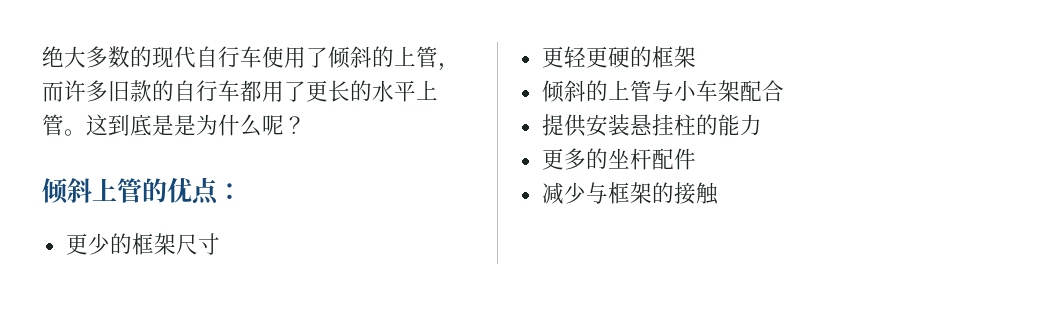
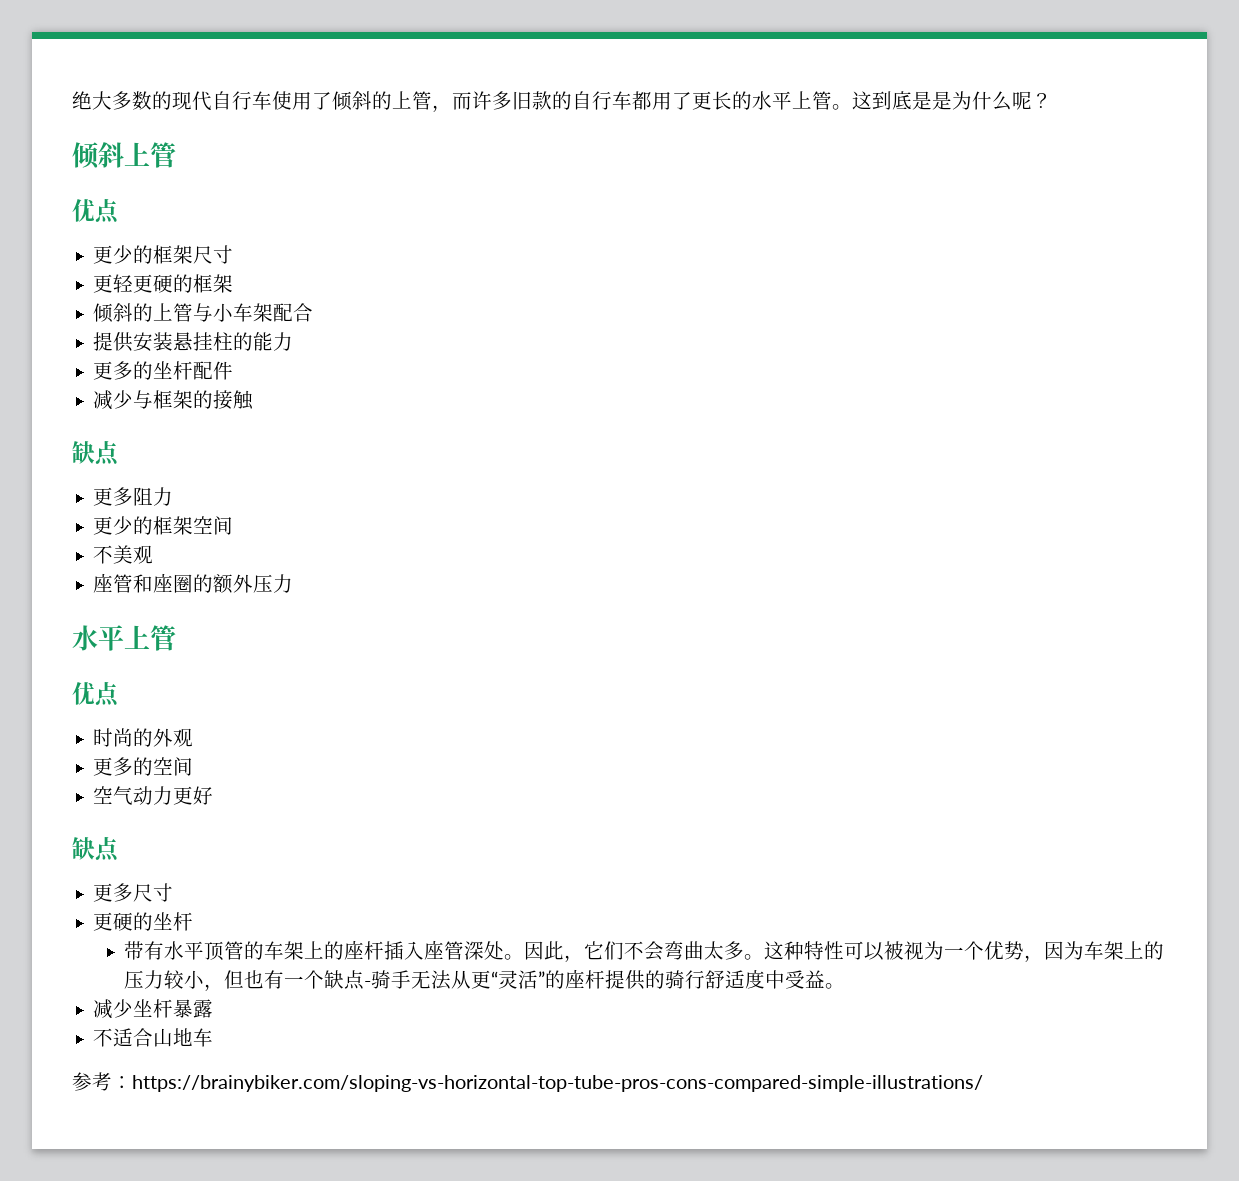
- 倾斜上管的优点：
+ 倾斜上管
+ 优点
  减少与框架的接触
+ 缺点
+ 更多阻力
+ 更少的框架空间
+ 不美观
+ 座管和座圈的额外压力
+ 水平上管
+ 优点
+ 时尚的外观
+ 更多的空间
+ 空气动力更好
+ 缺点
+ 更多尺寸
+ 更硬的坐杆
+ 带有水平顶管的车架上的座杆插入座管深处。因此，它们不会弯曲太多。这种特性可以被视为一个优势，因为车架上的压力较小，但也有一个缺点-骑手无法从更“灵活”的座杆提供的骑行舒适度中受益。
+ 减少坐杆暴露
+ 不适合山地车
+ 参考：https://brainybiker.com/sloping-vs-horizontal-top-tube-pros-cons-compared-simple-illustrations/

